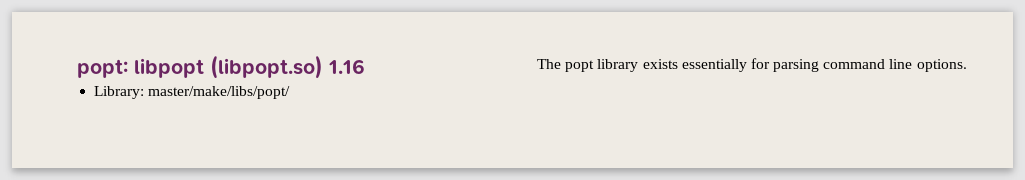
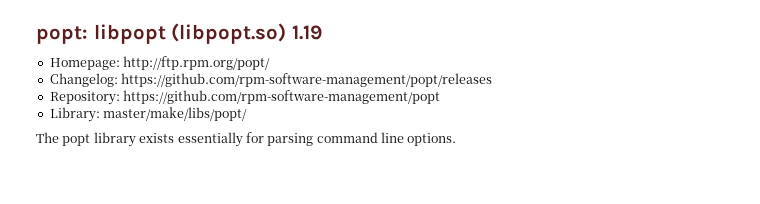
- popt: libpopt (libpopt.so) 1.16
+ popt: libpopt (libpopt.so) 1.19
+ Homepage: http://ftp.rpm.org/popt/
+ Changelog: https://github.com/rpm-software-management/popt/releases
+ Repository: https://github.com/rpm-software-management/popt

